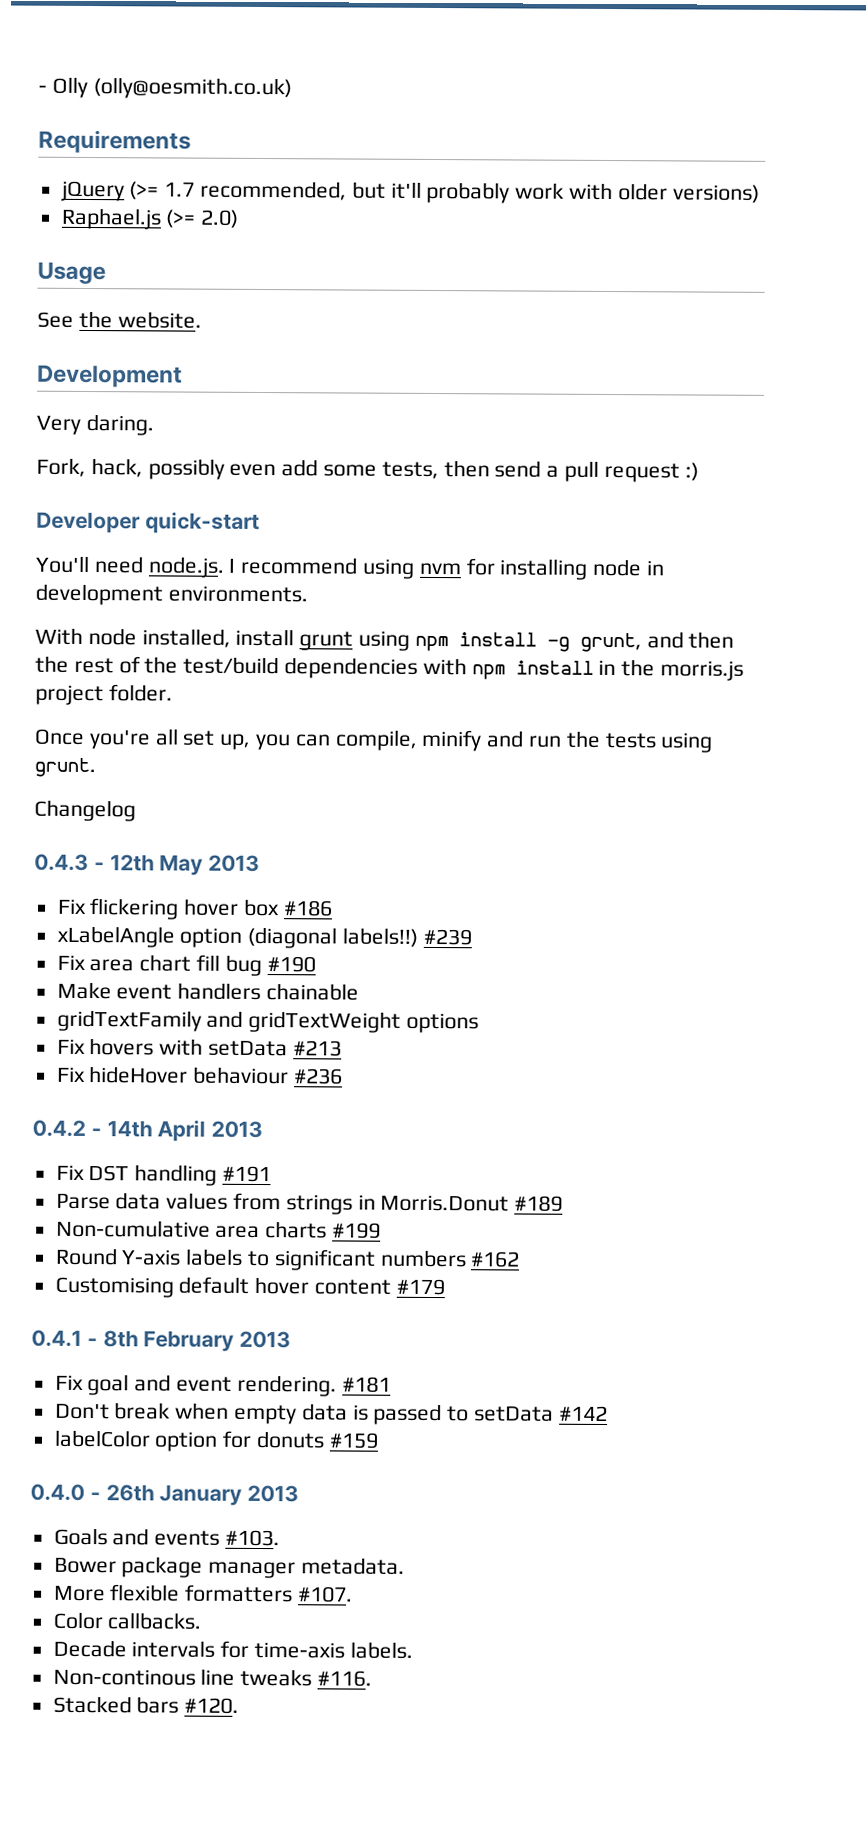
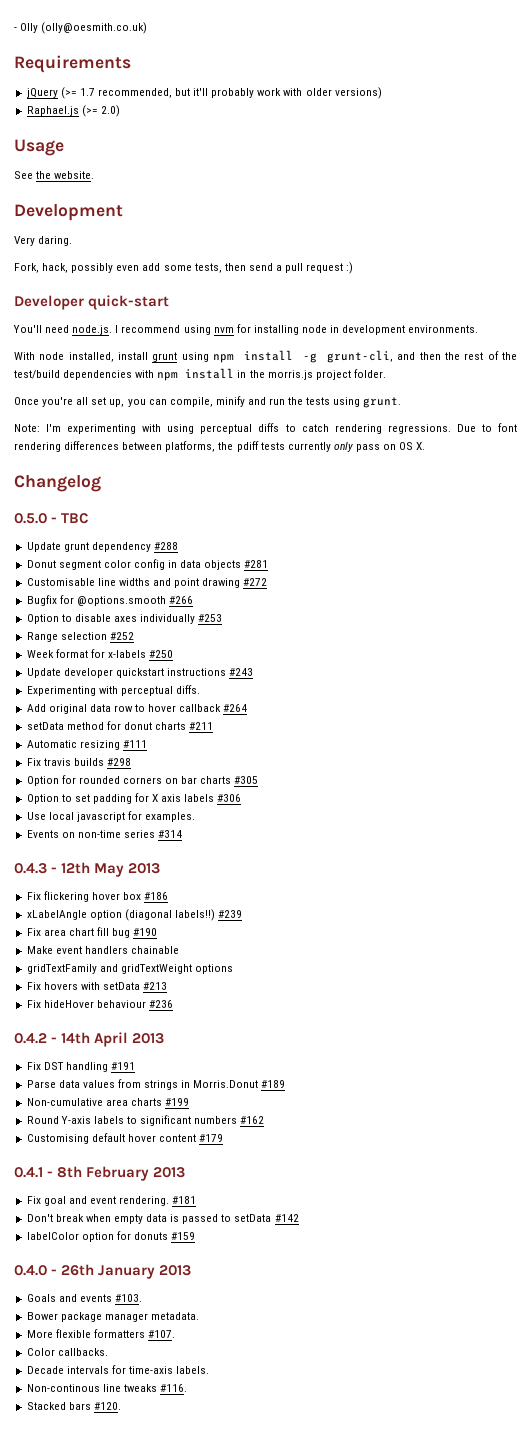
- With node installed, install grunt using npm install -g grunt, and then the rest of the test/build dependencies with npm install in the morris.js project folder.
+ With node installed, install grunt using npm install -g grunt-cli, and then the rest of the test/build dependencies with npm install in the morris.js project folder.
+ Note: I'm experimenting with using perceptual diffs to catch rendering regressions. Due to font rendering differences between platforms, the pdiff tests currently only pass on OS X.
  Changelog
+ 0.5.0 - TBC
+ Update grunt dependency #288
+ Donut segment color config in data objects #281
+ Customisable line widths and point drawing #272
+ Bugfix for @options.smooth #266
+ Option to disable axes individually #253
+ Range selection #252
+ Week format for x-labels #250
+ Update developer quickstart instructions #243
+ Experimenting with perceptual diffs.
+ Add original data row to hover callback #264
+ setData method for donut charts #211
+ Automatic resizing #111
+ Fix travis builds #298
+ Option for rounded corners on bar charts #305
+ Option to set padding for X axis labels #306
+ Use local javascript for examples.
+ Events on non-time series #314

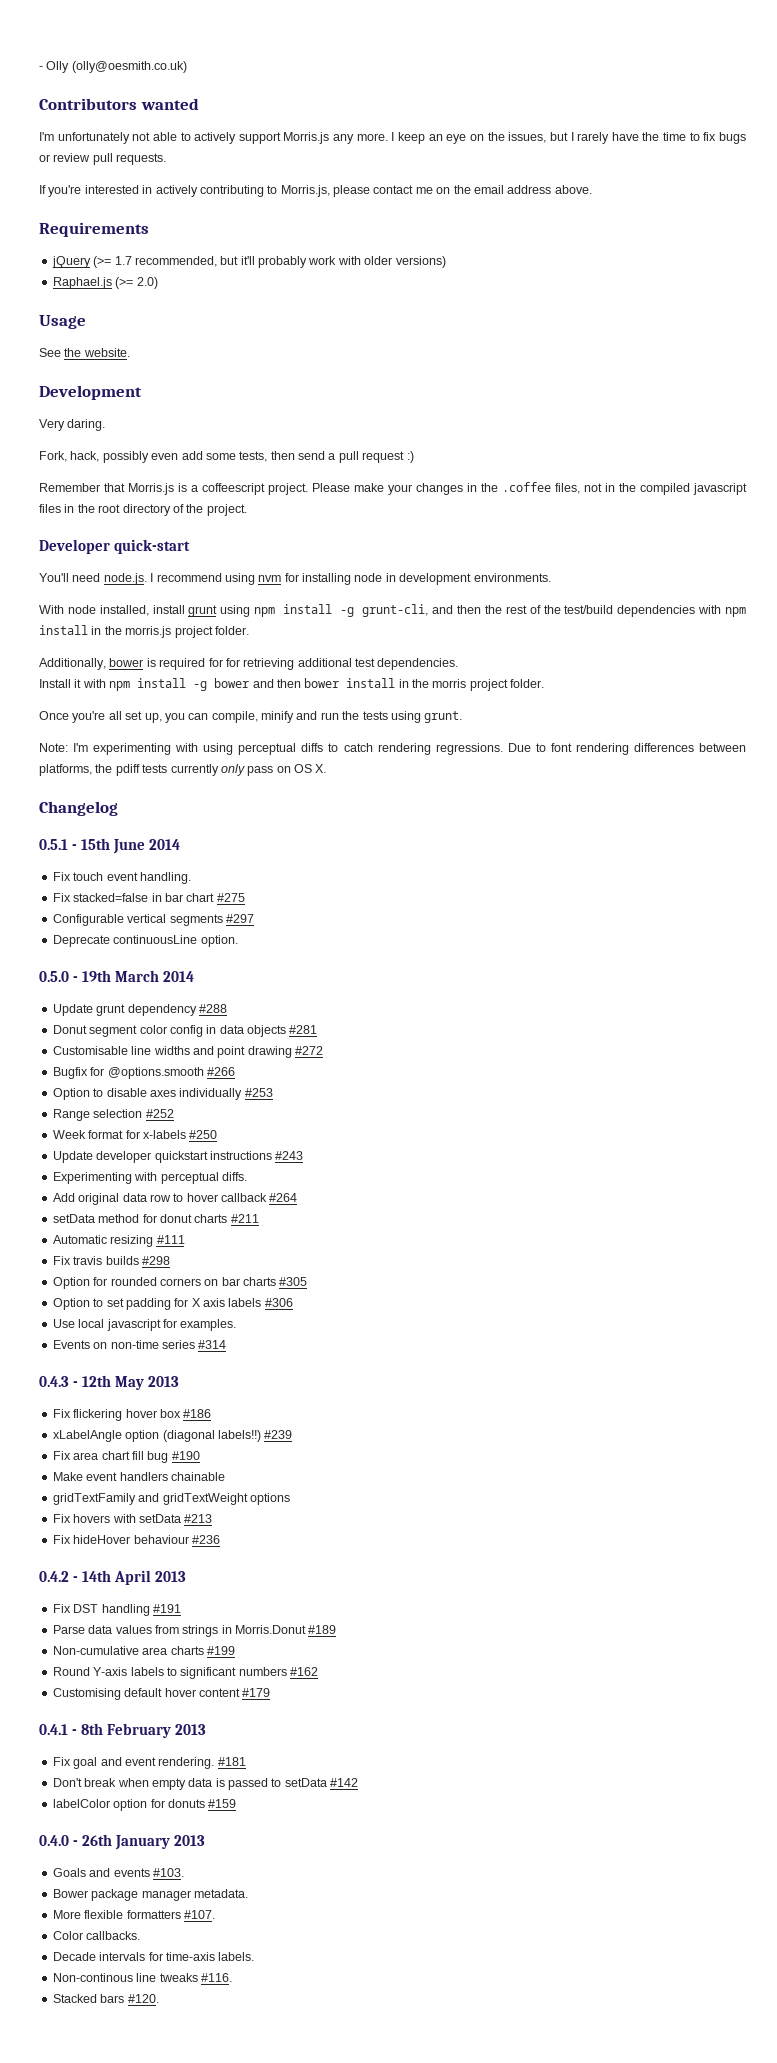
+ Contributors wanted
+ I'm unfortunately not able to actively support Morris.js any more. I keep an eye on the issues, but I rarely have the time to fix bugs or review pull requests.
+ If you're interested in actively contributing to Morris.js, please contact me on the email address above.
+ Remember that Morris.js is a coffeescript project. Please make your changes in the .coffee files, not in the compiled javascript files in the root directory of the project.
+ Additionally, bower is required for for retrieving additional test dependencies.
+ Install it with npm install -g bower and then bower install in the morris project folder.
+ 0.5.1 - 15th June 2014
+ Fix touch event handling.
+ Fix stacked=false in bar chart #275
+ Configurable vertical segments #297
+ Deprecate continuousLine option.
- 0.5.0 - TBC
+ 0.5.0 - 19th March 2014

